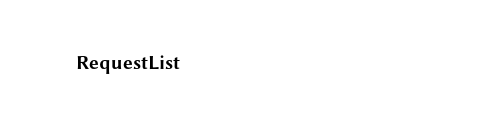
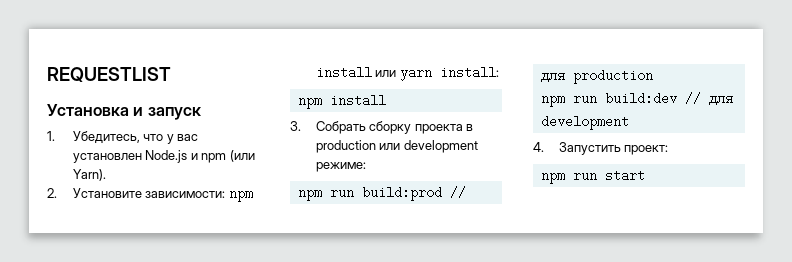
- RequestList
+ REQUESTLIST
+ Установка и запуск
+ 1. Убедитесь, что у вас установлен Node.js и npm (или Yarn).
+ 2. Установите зависимости: npm install или yarn install:
+ npm install
+ 3. Собрать сборку проекта в production или development режиме:
+ npm run build:prod // для production
+ npm run build:dev // для development
+ 4. Запустить проект:
+ npm run start

